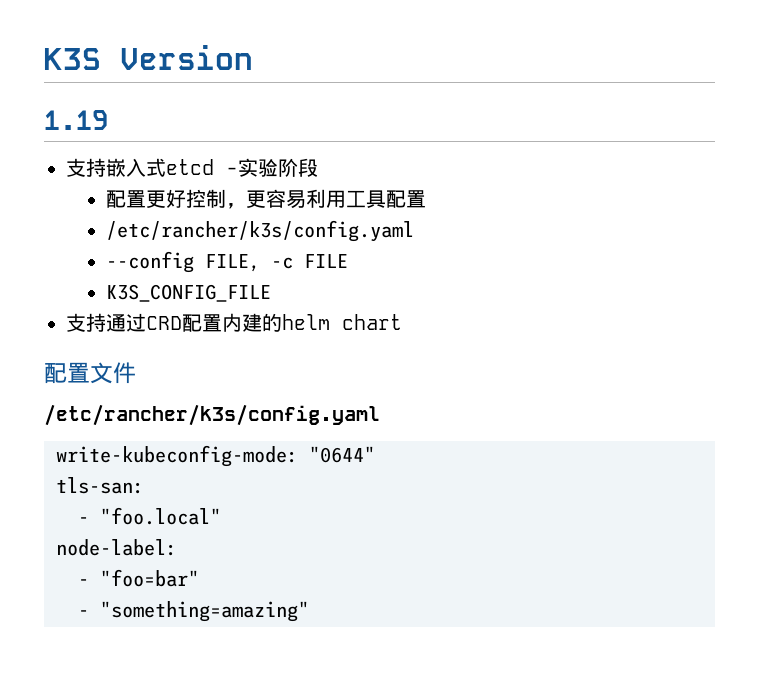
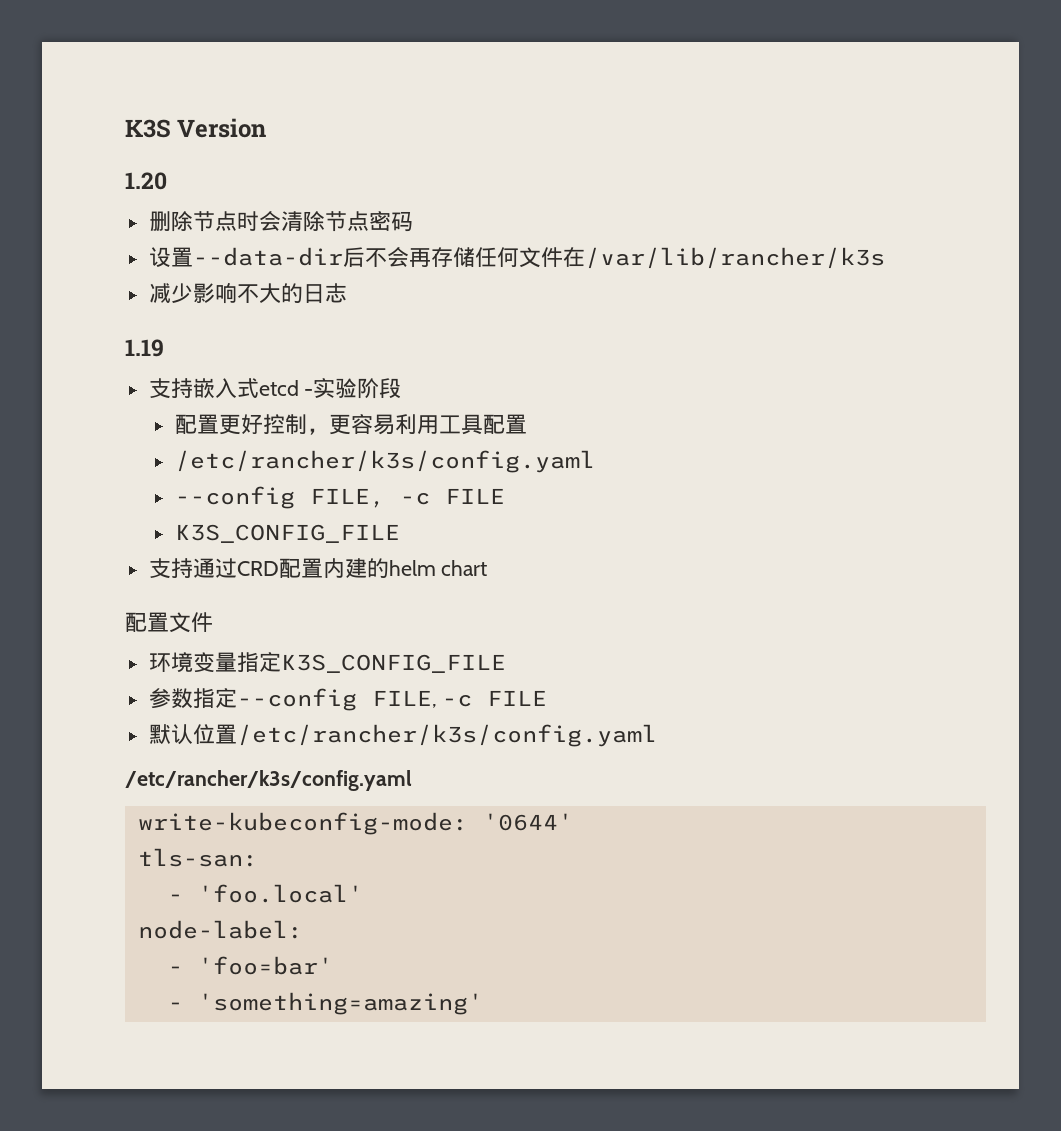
+ 1.20
+ 删除节点时会清除节点密码
+ 设置--data-dir后不会再存储任何文件在/var/lib/rancher/k3s
+ 减少影响不大的日志
+ 环境变量指定K3S_CONFIG_FILE
+ 参数指定--config FILE, -c FILE
+ 默认位置/etc/rancher/k3s/config.yaml
- write-kubeconfig-mode: "0644"
+ write-kubeconfig-mode: '0644'
- - "foo.local"
+ - 'foo.local'
- - "foo=bar"
- - "something=amazing"
+ - 'foo=bar'
+ - 'something=amazing'

